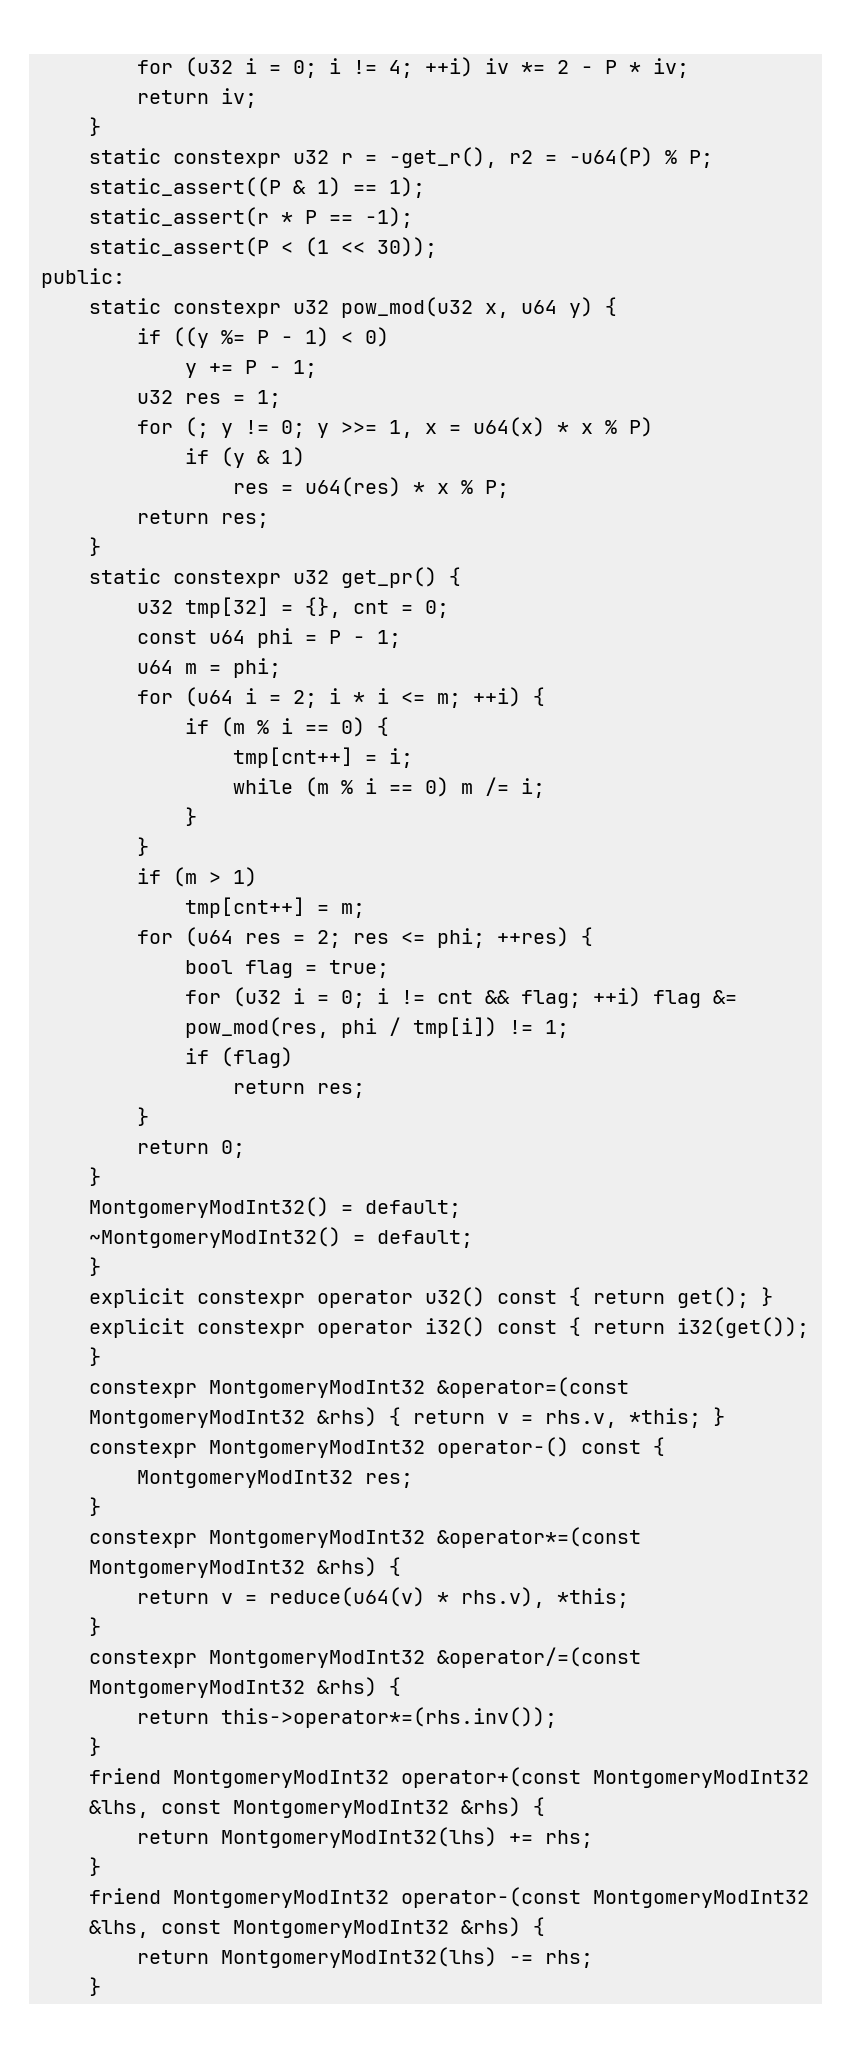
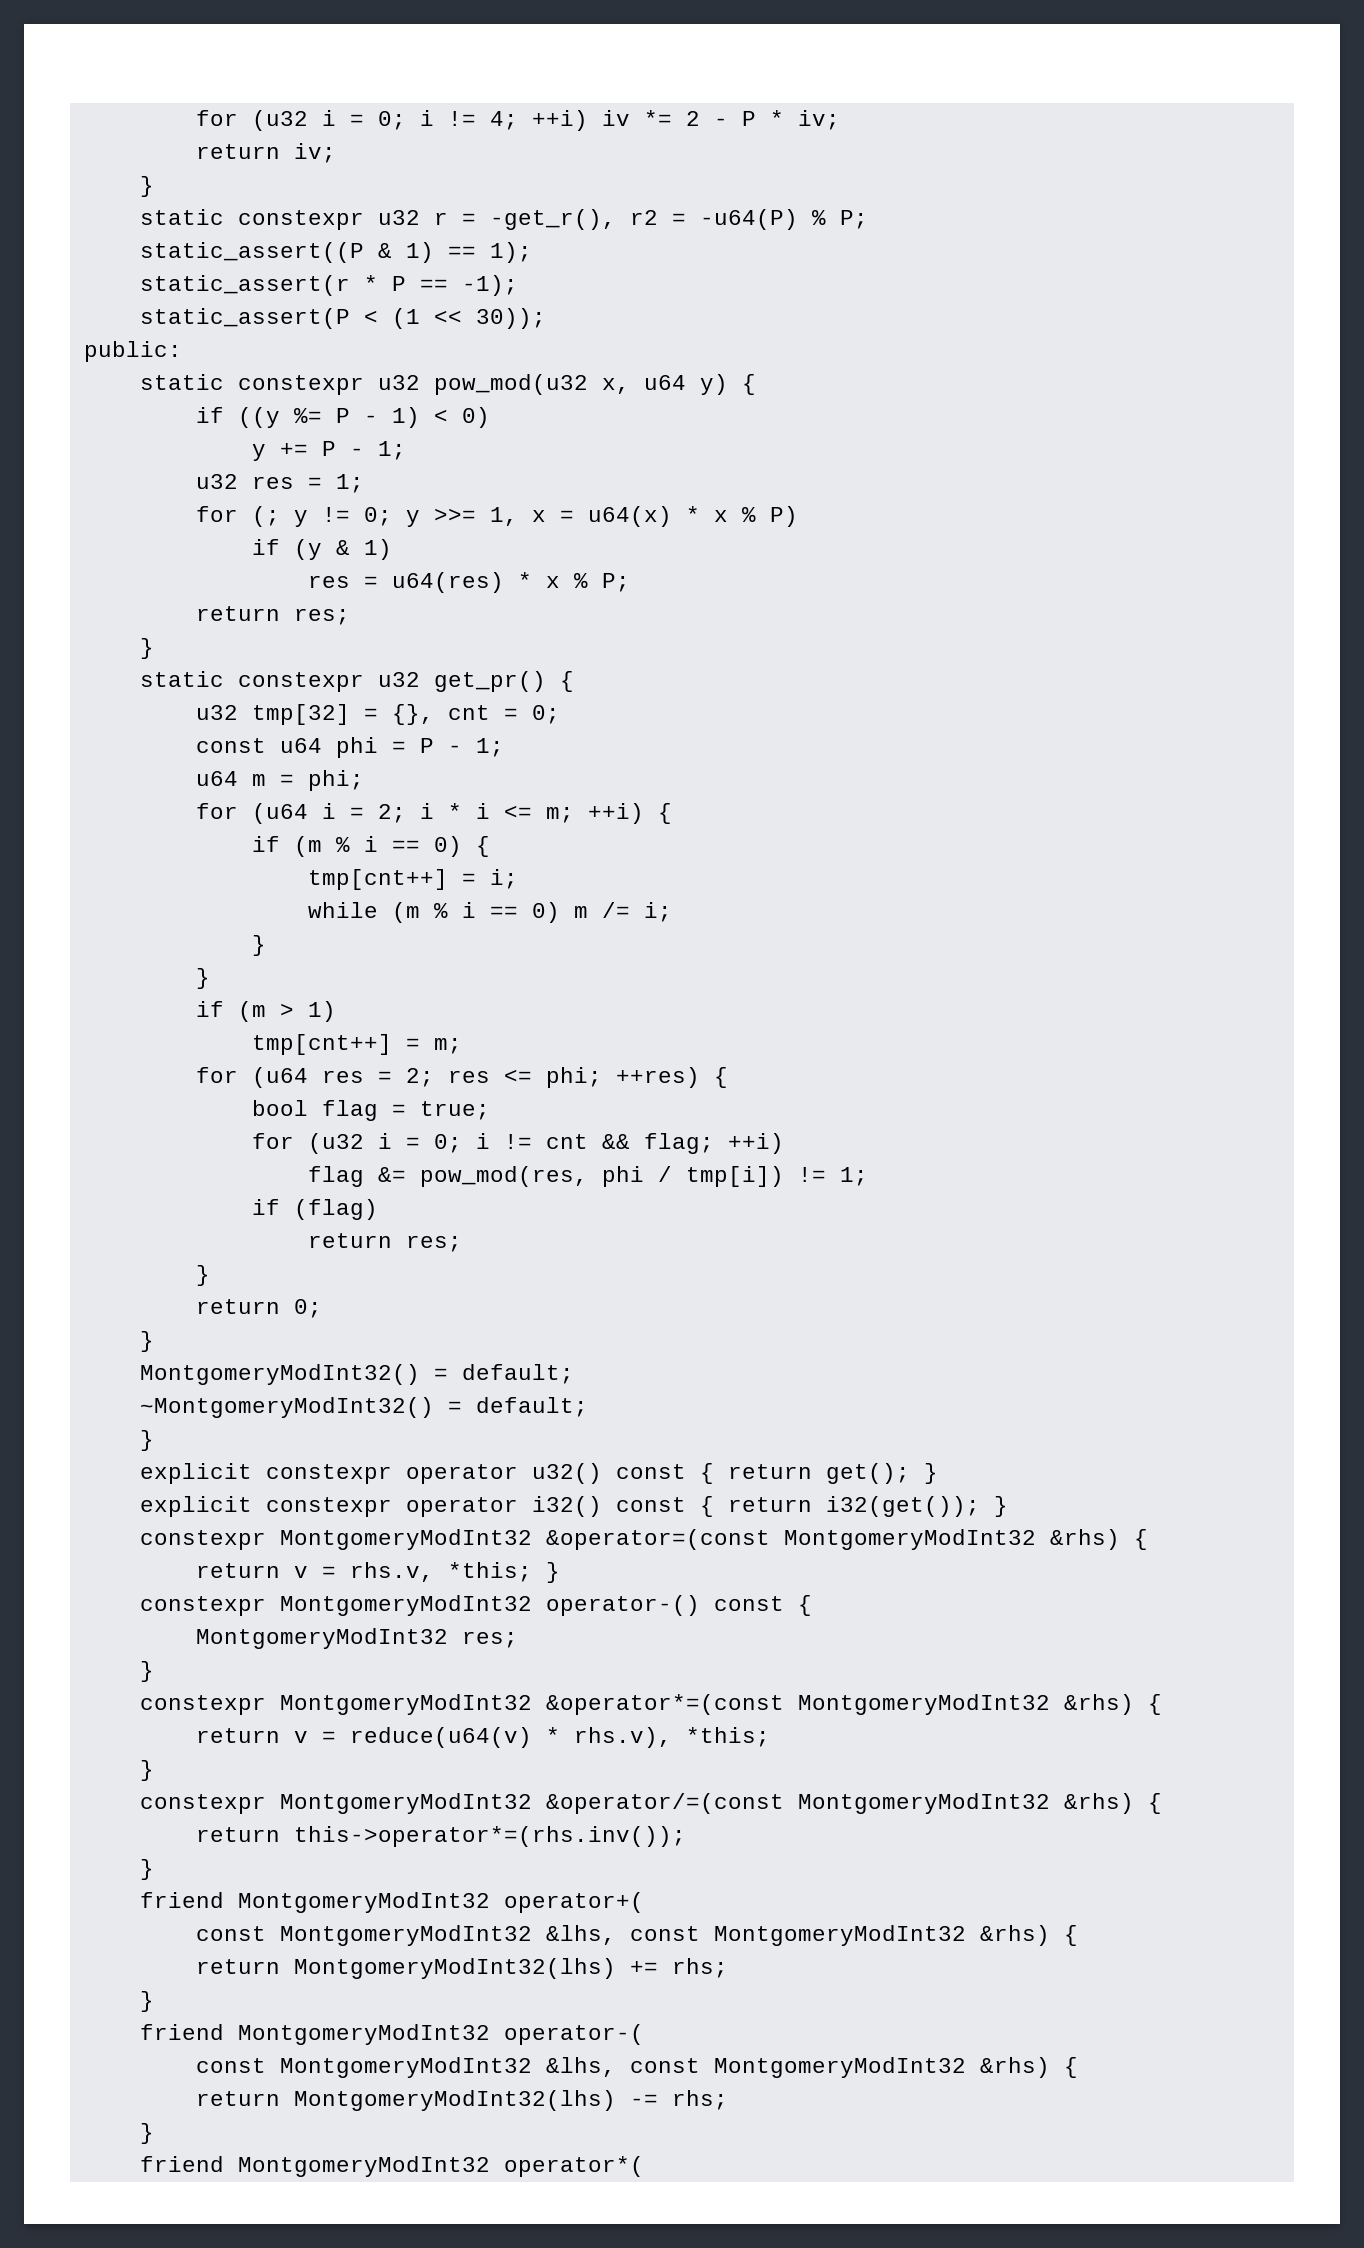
- for (u32 i = 0; i != cnt && flag; ++i) flag &= pow_mod(res, phi / tmp[i]) != 1;
+ for (u32 i = 0; i != cnt && flag; ++i)
+ flag &= pow_mod(res, phi / tmp[i]) != 1;
- constexpr MontgomeryModInt32 &operator=(const MontgomeryModInt32 &rhs) { return v = rhs.v, *this; }
+ constexpr MontgomeryModInt32 &operator=(const MontgomeryModInt32 &rhs) {
+ return v = rhs.v, *this; }
- friend MontgomeryModInt32 operator+(const MontgomeryModInt32 &lhs, const MontgomeryModInt32 &rhs) {
+ friend MontgomeryModInt32 operator+(
+ const MontgomeryModInt32 &lhs, const MontgomeryModInt32 &rhs) {
- friend MontgomeryModInt32 operator-(const MontgomeryModInt32 &lhs, const MontgomeryModInt32 &rhs) {
+ friend MontgomeryModInt32 operator-(
+ const MontgomeryModInt32 &lhs, const MontgomeryModInt32 &rhs) {
+ friend MontgomeryModInt32 operator*(

